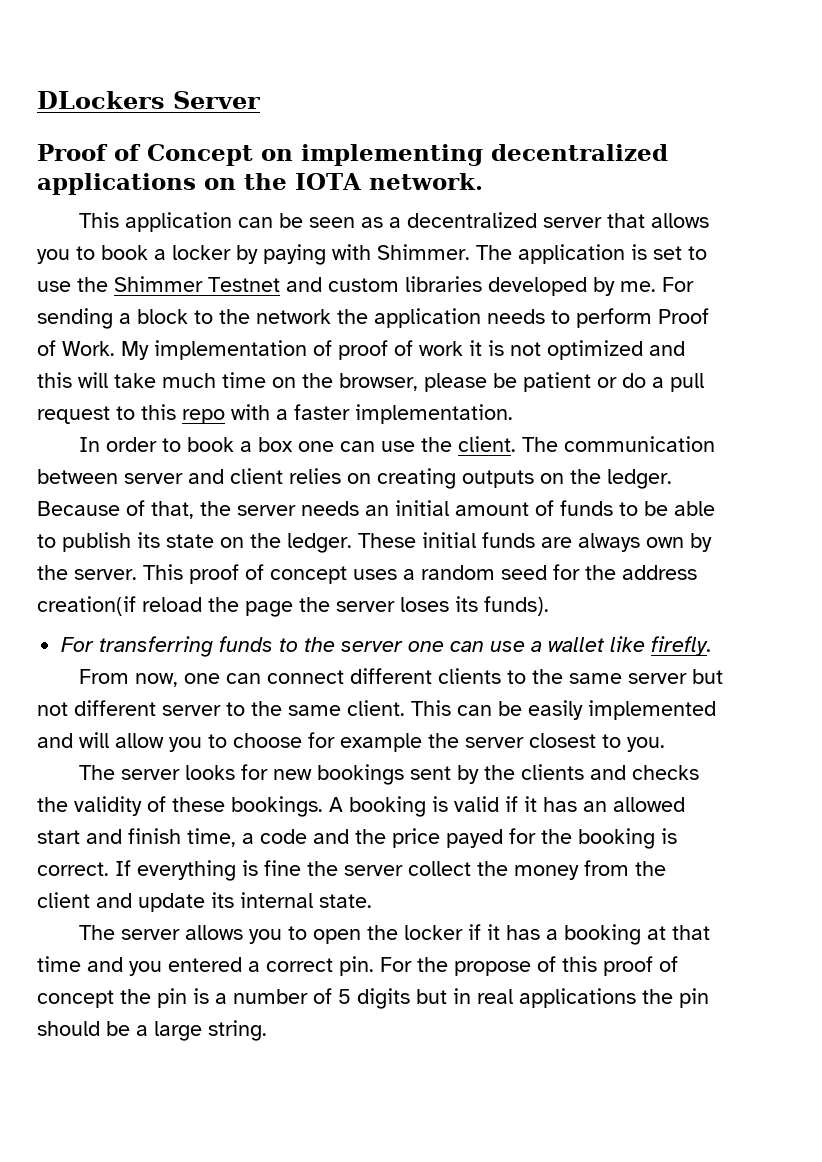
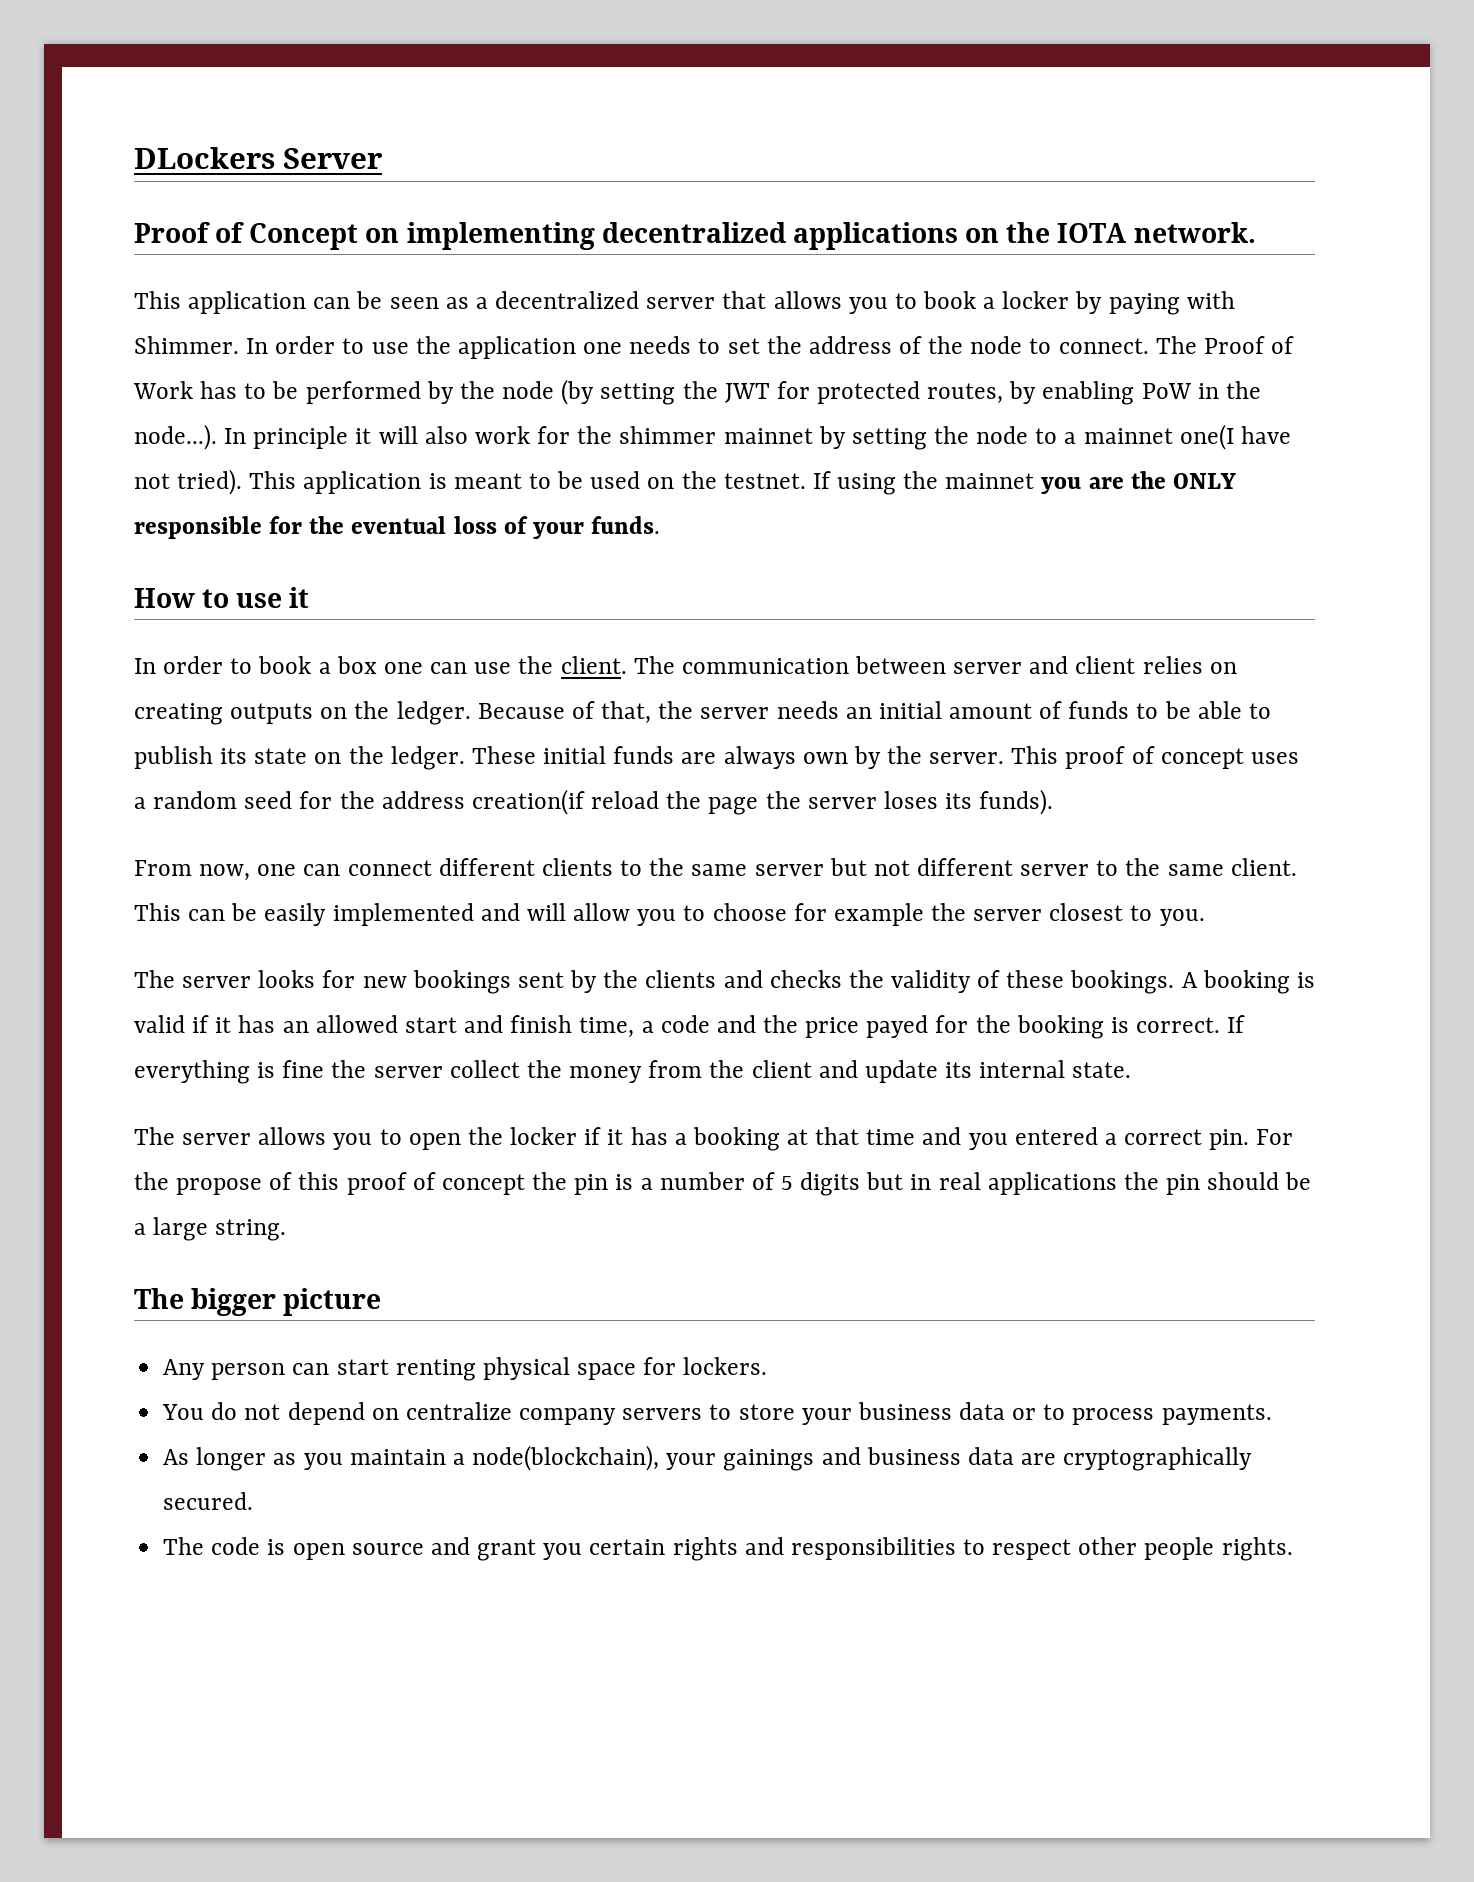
- The application is set to use the Shimmer Testnet and custom libraries developed by me. For sending a block to the network the application needs to perform Proof of Work. My implementation of proof of work it is not optimized and this will take much time on the browser, please be patient or do a pull request to this repo with a faster implementation.
+ In order to use the application one needs to set the address of the node to connect. The Proof of Work has to be performed by the node (by setting the JWT for protected routes, by enabling PoW in the node...). In principle it will also work for the shimmer mainnet by setting the node to a mainnet one(I have not tried). This application is meant to be used on the testnet. If using the mainnet you are the ONLY responsible for the eventual loss of your funds.
+ How to use it
- For transferring funds to the server one can use a wallet like firefly.
+ The bigger picture
+ Any person can start renting physical space for lockers.
+ You do not depend on centralize company servers to store your business data or to process payments.
+ As longer as you maintain a node(blockchain), your gainings and business data are cryptographically secured.
+ The code is open source and grant you certain rights and responsibilities to respect other people rights.

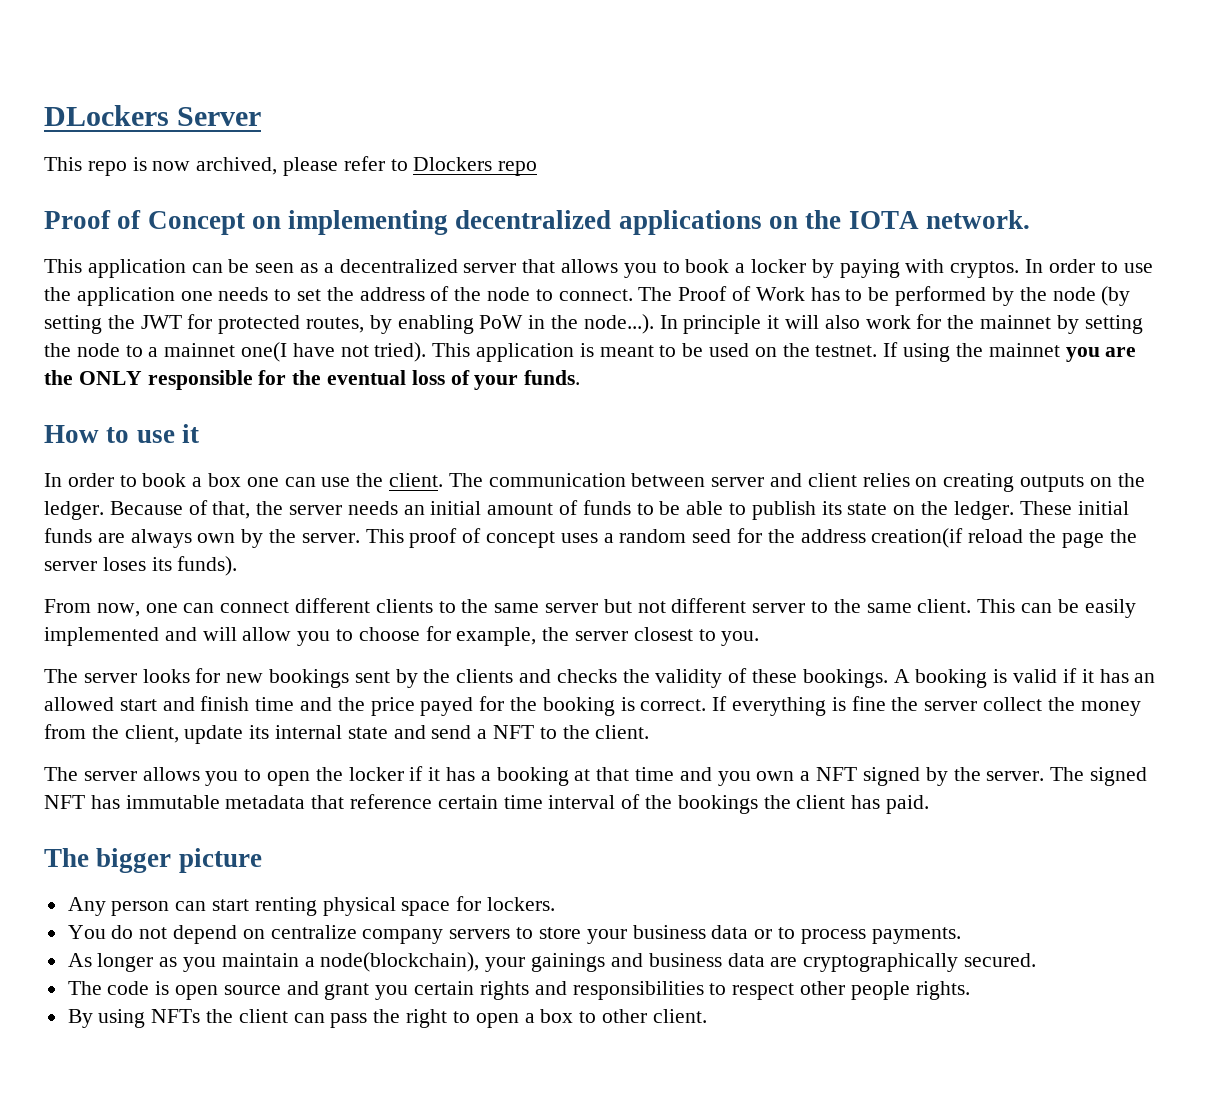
+ This repo is now archived, please refer to Dlockers repo
- This application can be seen as a decentralized server that allows you to book a locker by paying with Shimmer.
+ This application can be seen as a decentralized server that allows you to book a locker by paying with cryptos.
- The Proof of Work has to be performed by the node (by setting the JWT for protected routes, by enabling PoW in the node...). In principle it will also work for the shimmer mainnet by setting the node to a mainnet one(I have not tried).
+ The Proof of Work has to be performed by the node (by setting the JWT for protected routes, by enabling PoW in the node...). In principle it will also work for the mainnet by setting the node to a mainnet one(I have not tried).
- This can be easily implemented and will allow you to choose for example the server closest to you.
+ This can be easily implemented and will allow you to choose for example, the server closest to you.
- A booking is valid if it has an allowed start and finish time, a code and the price payed for the booking is correct.
+ A booking is valid if it has an allowed start and finish time and the price payed for the booking is correct.
- If everything is fine the server collect the money from the client and update its internal state.
+ If everything is fine the server collect the money from the client, update its internal state and send a NFT to the client.
- The server allows you to open the locker if it has a booking at that time and you entered a correct pin. For the propose of this proof of concept the pin is a number of 5 digits but in real applications the pin should be a large string.
+ The server allows you to open the locker if it has a booking at that time and you own a NFT signed by the server. The signed NFT has immutable metadata that reference certain time interval of the bookings the client has paid.
+ By using NFTs the client can pass the right to open a box to other client.

